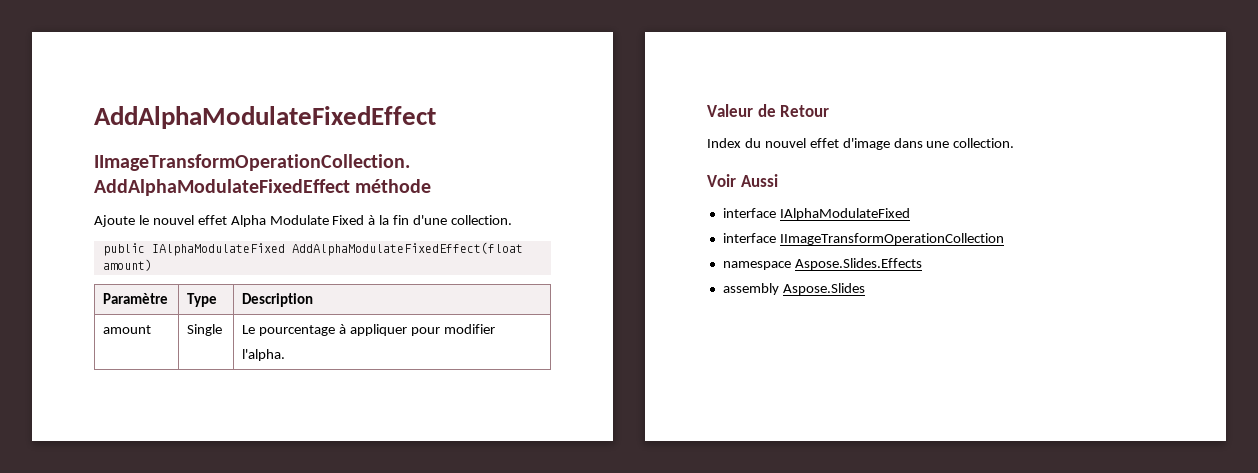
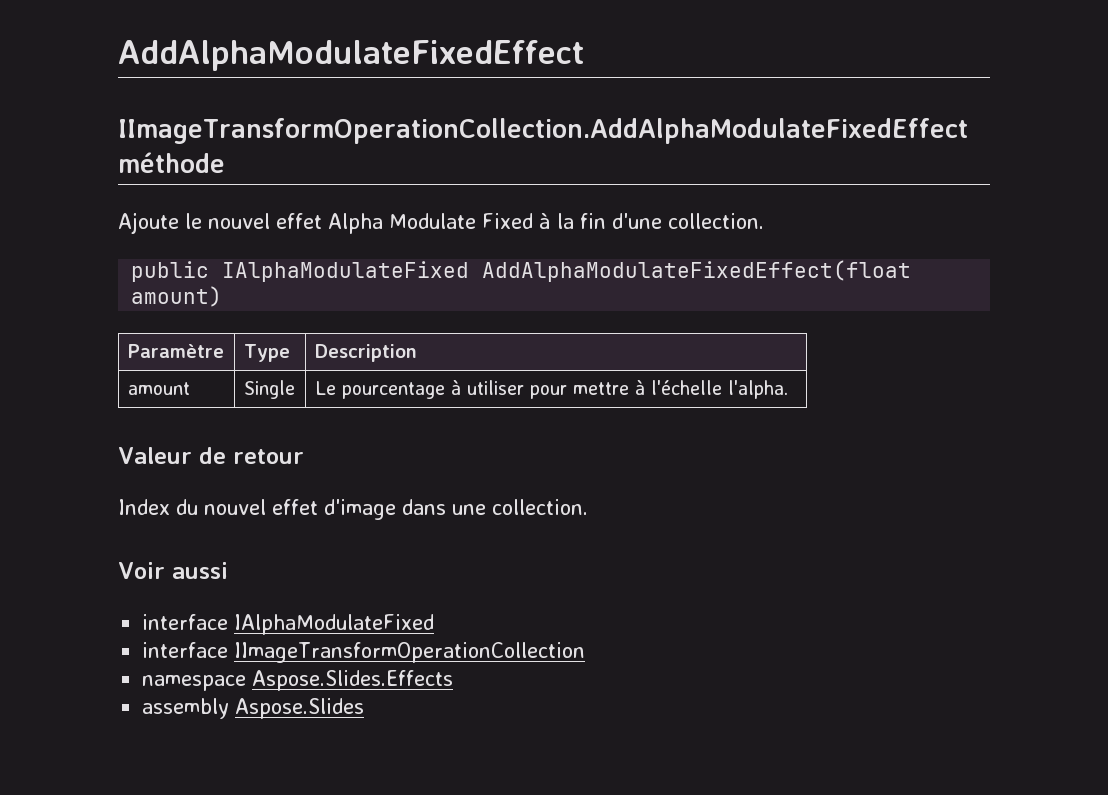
- amount | Single | Le pourcentage à appliquer pour modifier l'alpha.
+ amount | Single | Le pourcentage à utiliser pour mettre à l'échelle l'alpha.
- Valeur de Retour
+ Valeur de retour
- Voir Aussi
+ Voir aussi

